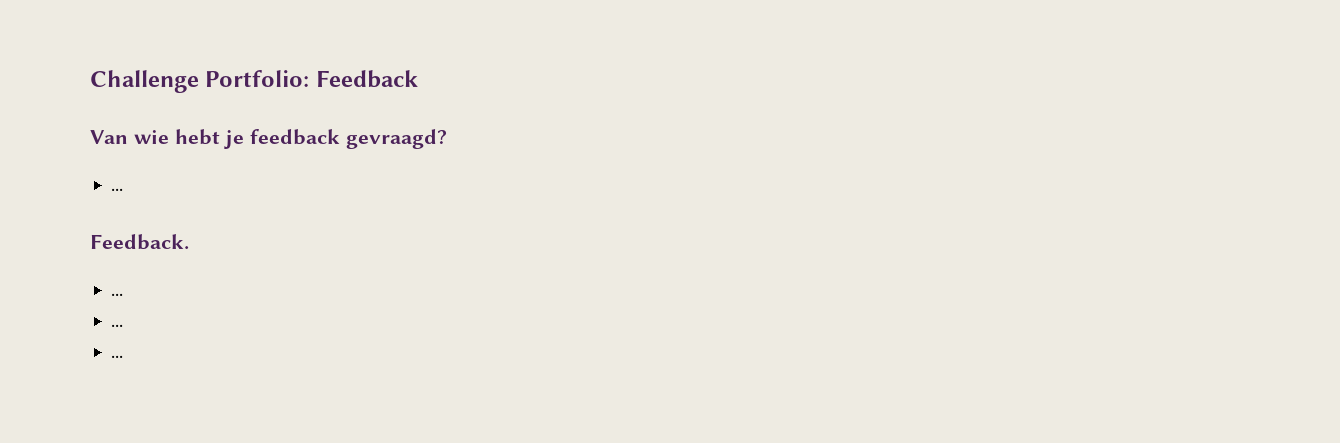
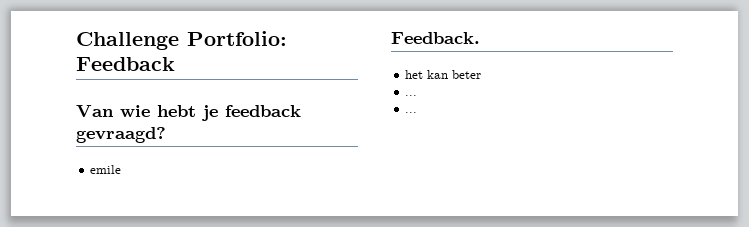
  Van wie hebt je feedback gevraagd?
- ...
+ emile
  Feedback.
- ...
+ het kan beter

